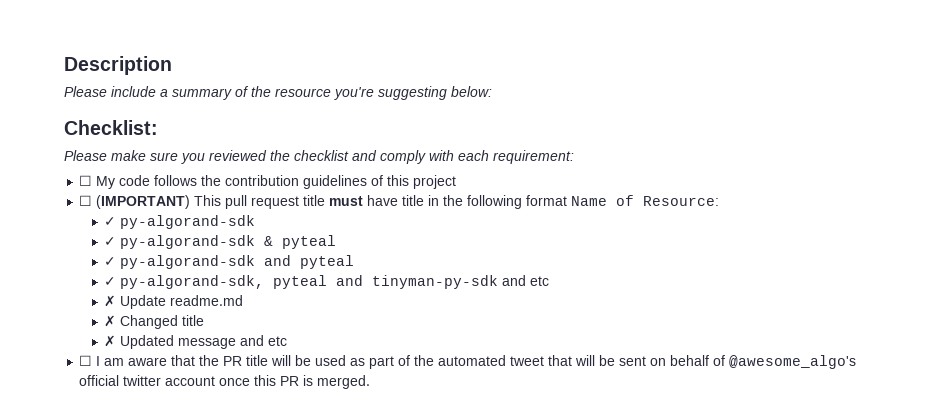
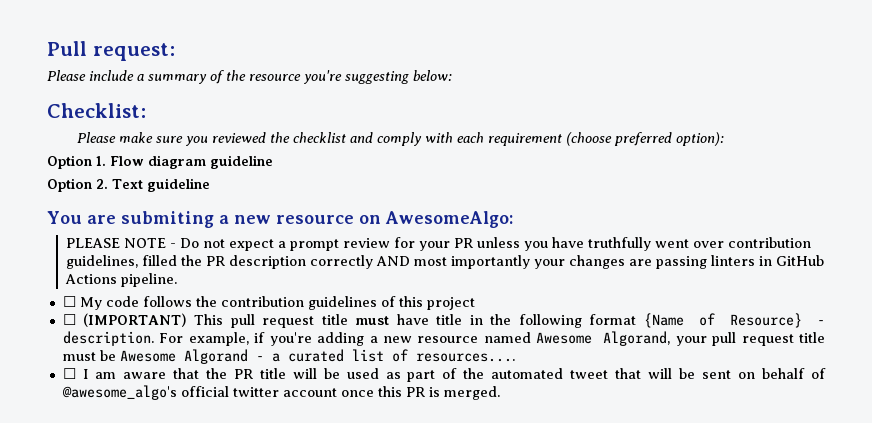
- Description
+ Pull request:
- Please make sure you reviewed the checklist and comply with each requirement:
+ Please make sure you reviewed the checklist and comply with each requirement (choose preferred option):
+ Option 1. Flow diagram guideline
+ Option 2. Text guideline
+ You are submiting a new resource on AwesomeAlgo:
+ PLEASE NOTE - Do not expect a prompt review for your PR unless you have truthfully went over contribution guidelines, filled the PR description correctly AND most importantly your changes are passing linters in GitHub Actions pipeline.
- ☐ (IMPORTANT) This pull request title must have title in the following format Name of Resource:
- ✓ py-algorand-sdk
- ✓ py-algorand-sdk & pyteal
- ✓ py-algorand-sdk and pyteal
- ✓ py-algorand-sdk, pyteal and tinyman-py-sdk and etc
- ✗ Update readme.md
- ✗ Changed title
- ✗ Updated message and etc
+ ☐ (IMPORTANT) This pull request title must have title in the following format {Name of Resource} - description. For example, if you're adding a new resource named Awesome Algorand, your pull request title must be Awesome Algorand - a curated list of resources....

